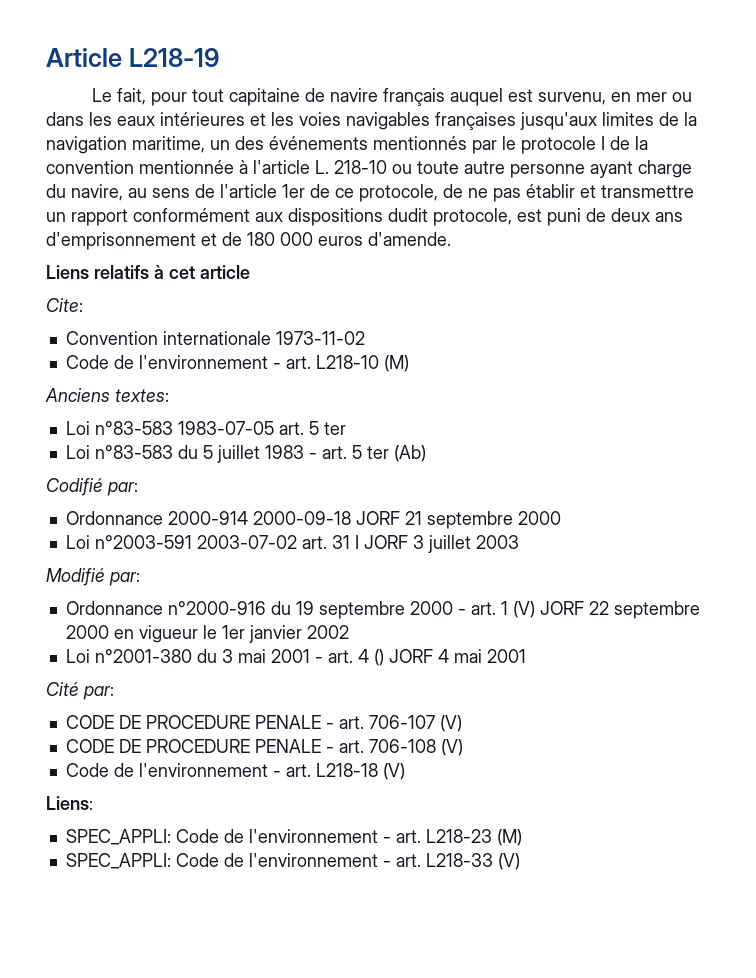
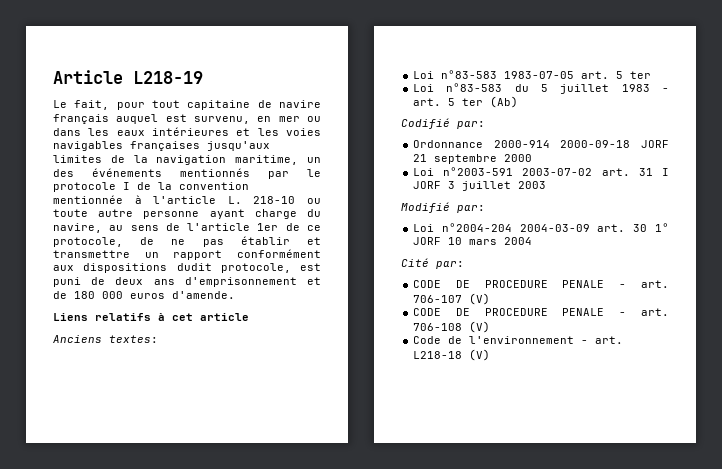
- Cite:
- Convention internationale 1973-11-02
- Code de l'environnement - art. L218-10 (M)
- Ordonnance n°2000-916 du 19 septembre 2000 - art. 1 (V) JORF 22 septembre 2000 en vigueur le 1er janvier 2002
- Loi n°2001-380 du 3 mai 2001 - art. 4 () JORF 4 mai 2001
+ Loi n°2004-204 2004-03-09 art. 30 1° JORF 10 mars 2004
- Liens:
- SPEC_APPLI: Code de l'environnement - art. L218-23 (M)
- SPEC_APPLI: Code de l'environnement - art. L218-33 (V)

